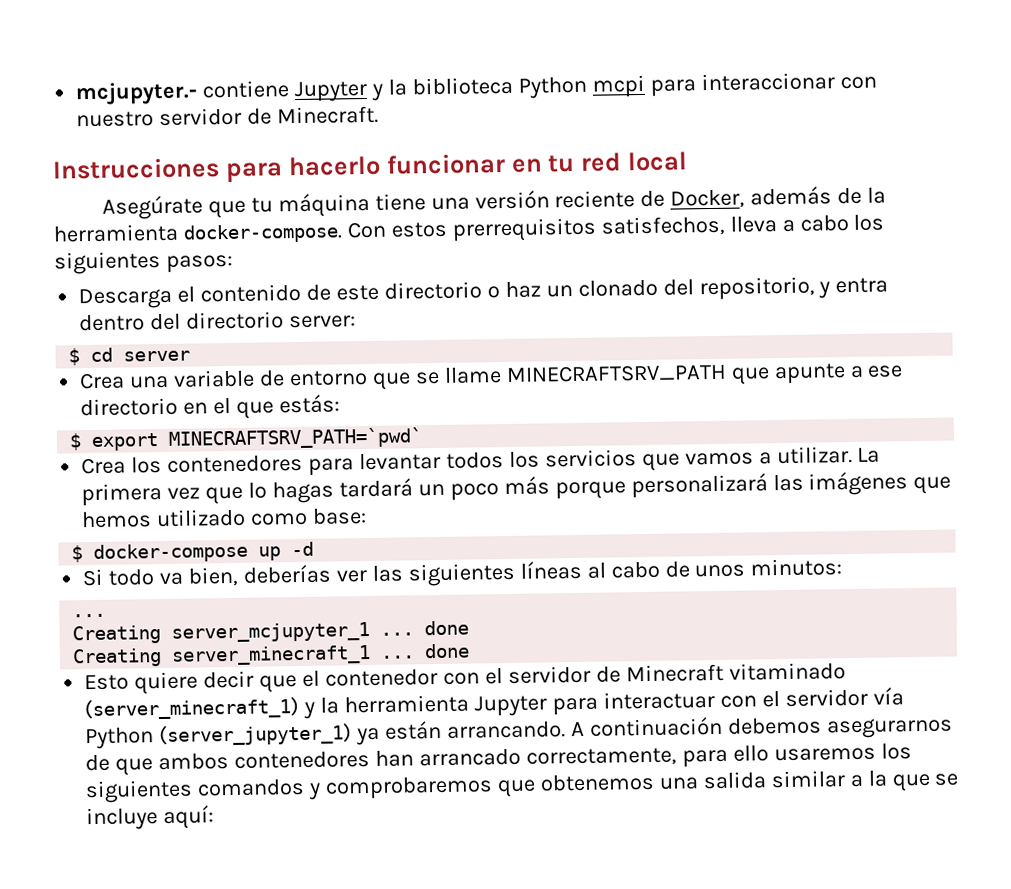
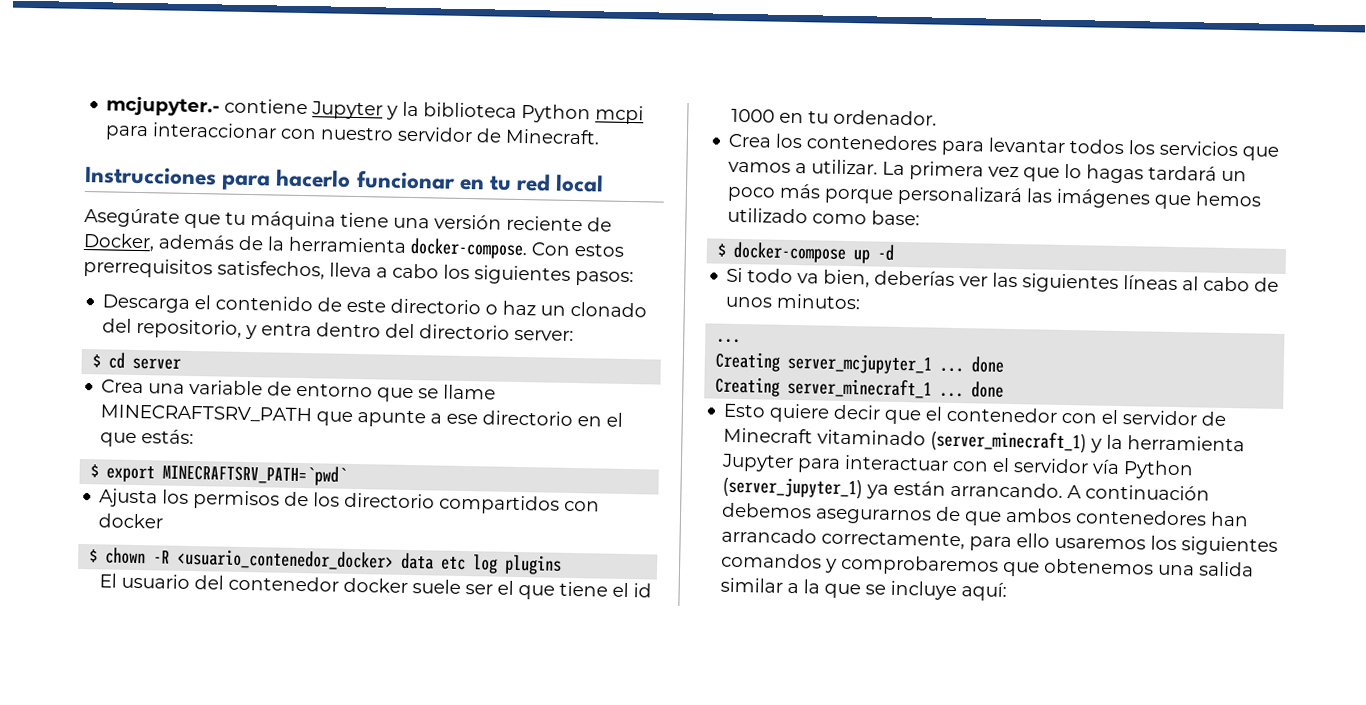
+ Ajusta los permisos de los directorio compartidos con docker
+ $ chown -R <usuario_contenedor_docker> data etc log plugins
+ El usuario del contenedor docker suele ser el que tiene el id 1000 en tu ordenador.

